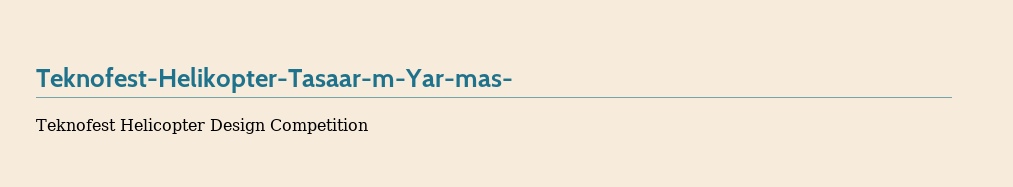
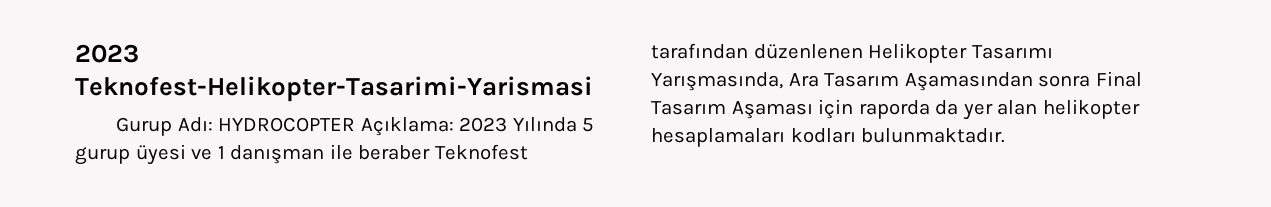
- Teknofest-Helikopter-Tasaar-m-Yar-mas-
- Teknofest Helicopter Design Competition
+ 2023 Teknofest-Helikopter-Tasarimi-Yarismasi
+ Gurup Adı: HYDROCOPTER Açıklama: 2023 Yılında 5 gurup üyesi ve 1 danışman ile beraber Teknofest tarafından düzenlenen Helikopter Tasarımı Yarışmasında, Ara Tasarım Aşamasından sonra Final Tasarım Aşaması için raporda da yer alan helikopter hesaplamaları kodları bulunmaktadır.

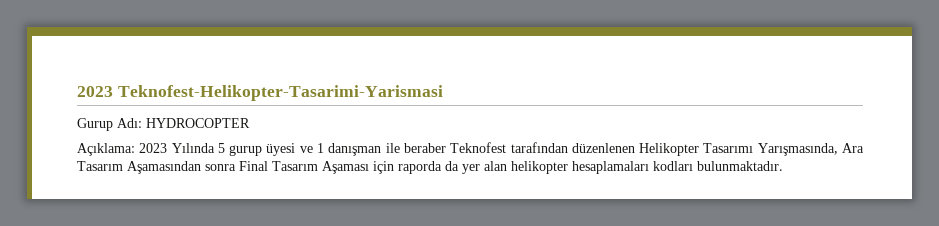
- Gurup Adı: HYDROCOPTER Açıklama: 2023 Yılında 5 gurup üyesi ve 1 danışman ile beraber Teknofest tarafından düzenlenen Helikopter Tasarımı Yarışmasında, Ara Tasarım Aşamasından sonra Final Tasarım Aşaması için raporda da yer alan helikopter hesaplamaları kodları bulunmaktadır.
+ Gurup Adı: HYDROCOPTER
+ Açıklama: 2023 Yılında 5 gurup üyesi ve 1 danışman ile beraber Teknofest tarafından düzenlenen Helikopter Tasarımı Yarışmasında, Ara Tasarım Aşamasından sonra Final Tasarım Aşaması için raporda da yer alan helikopter hesaplamaları kodları bulunmaktadır.

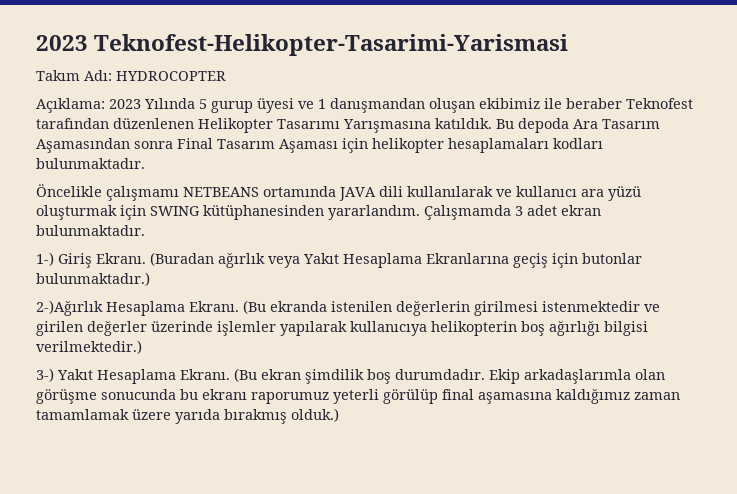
- Gurup Adı: HYDROCOPTER
+ Takım Adı: HYDROCOPTER
- Açıklama: 2023 Yılında 5 gurup üyesi ve 1 danışman ile beraber Teknofest tarafından düzenlenen Helikopter Tasarımı Yarışmasında, Ara Tasarım Aşamasından sonra Final Tasarım Aşaması için raporda da yer alan helikopter hesaplamaları kodları bulunmaktadır.
+ Açıklama: 2023 Yılında 5 gurup üyesi ve 1 danışmandan oluşan ekibimiz ile beraber Teknofest tarafından düzenlenen Helikopter Tasarımı Yarışmasına katıldık. Bu depoda Ara Tasarım Aşamasından sonra Final Tasarım Aşaması için helikopter hesaplamaları kodları bulunmaktadır.
+ Öncelikle çalışmamı NETBEANS ortamında JAVA dili kullanılarak ve kullanıcı ara yüzü oluşturmak için SWING kütüphanesinden yararlandım. Çalışmamda 3 adet ekran bulunmaktadır.
+ 1-) Giriş Ekranı. (Buradan ağırlık veya Yakıt Hesaplama Ekranlarına geçiş için butonlar bulunmaktadır.)
+ 2-)Ağırlık Hesaplama Ekranı. (Bu ekranda istenilen değerlerin girilmesi istenmektedir ve girilen değerler üzerinde işlemler yapılarak kullanıcıya helikopterin boş ağırlığı bilgisi verilmektedir.)
+ 3-) Yakıt Hesaplama Ekranı. (Bu ekran şimdilik boş durumdadır. Ekip arkadaşlarımla olan görüşme sonucunda bu ekranı raporumuz yeterli görülüp final aşamasına kaldığımız zaman tamamlamak üzere yarıda bırakmış olduk.)

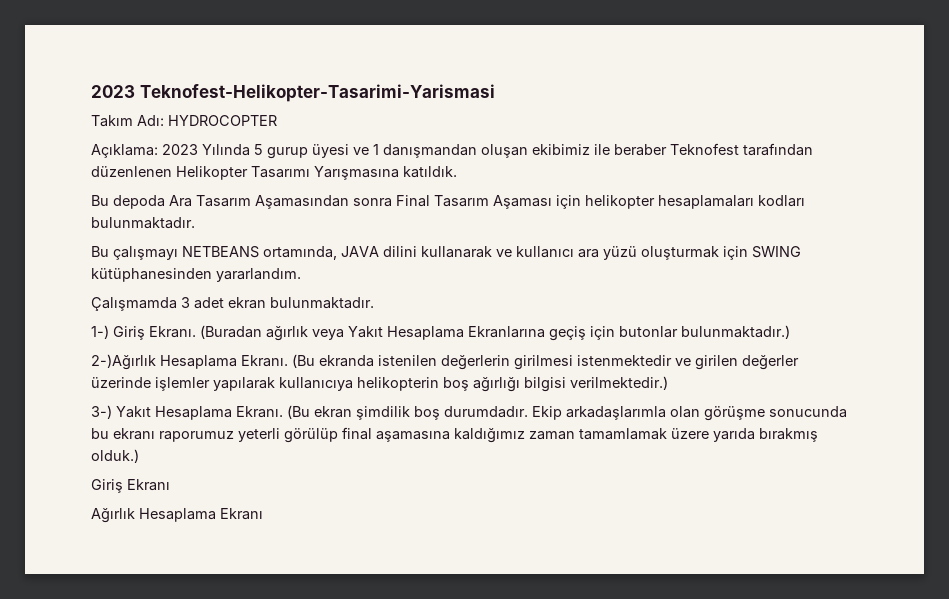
- Açıklama: 2023 Yılında 5 gurup üyesi ve 1 danışmandan oluşan ekibimiz ile beraber Teknofest tarafından düzenlenen Helikopter Tasarımı Yarışmasına katıldık. Bu depoda Ara Tasarım Aşamasından sonra Final Tasarım Aşaması için helikopter hesaplamaları kodları bulunmaktadır.
+ Açıklama: 2023 Yılında 5 gurup üyesi ve 1 danışmandan oluşan ekibimiz ile beraber Teknofest tarafından düzenlenen Helikopter Tasarımı Yarışmasına katıldık.
+ Bu depoda Ara Tasarım Aşamasından sonra Final Tasarım Aşaması için helikopter hesaplamaları kodları bulunmaktadır.
- Öncelikle çalışmamı NETBEANS ortamında JAVA dili kullanılarak ve kullanıcı ara yüzü oluşturmak için SWING kütüphanesinden yararlandım. Çalışmamda 3 adet ekran bulunmaktadır.
+ Bu çalışmayı NETBEANS ortamında, JAVA dilini kullanarak ve kullanıcı ara yüzü oluşturmak için SWING kütüphanesinden yararlandım.
+ Çalışmamda 3 adet ekran bulunmaktadır.
+ Giriş Ekranı
+ Ağırlık Hesaplama Ekranı

